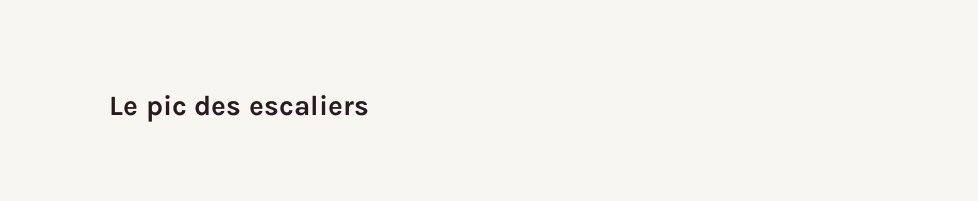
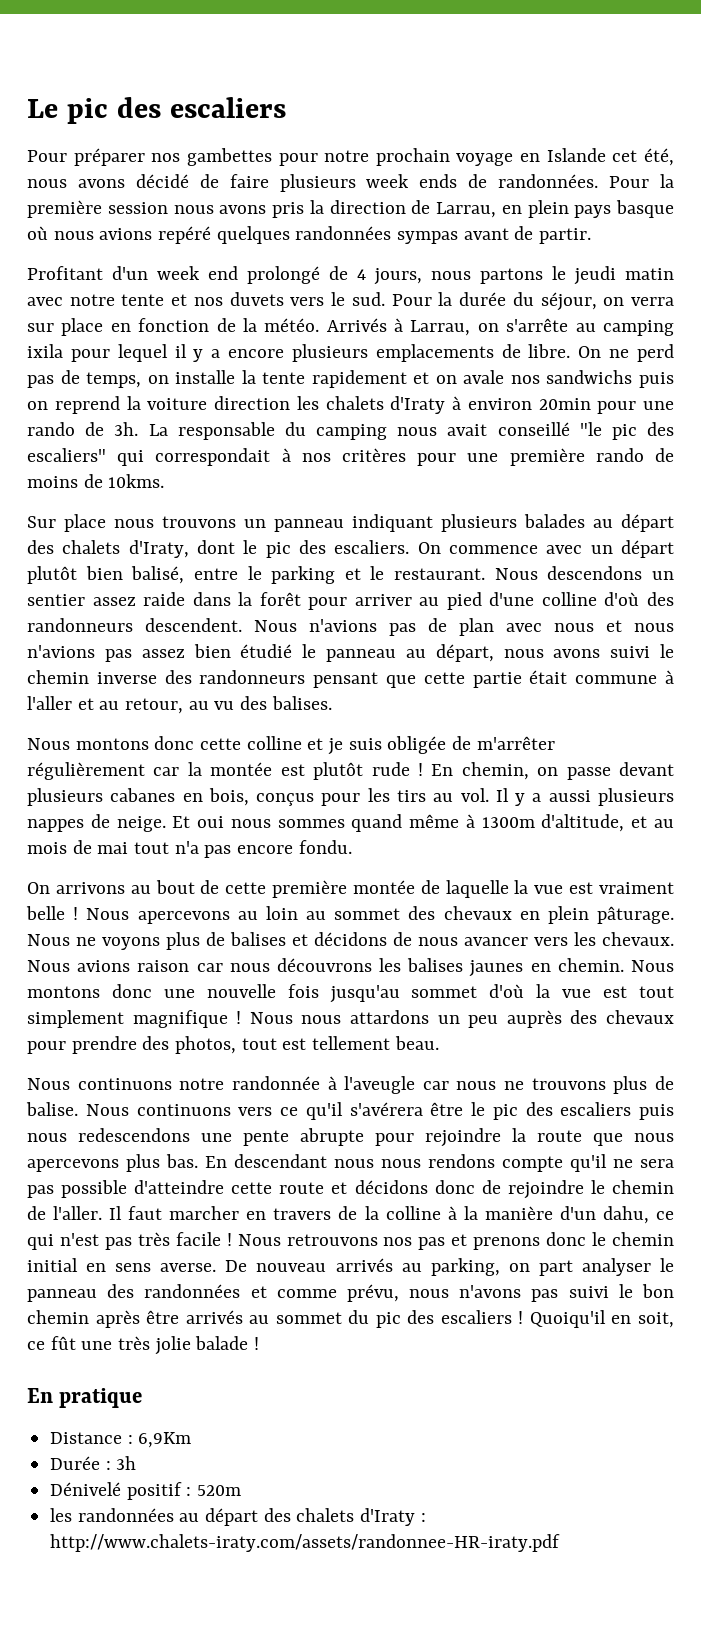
+ Pour préparer nos gambettes pour notre prochain voyage en Islande cet été, nous avons décidé de faire plusieurs week ends de randonnées. Pour la première session nous avons pris la direction de Larrau, en plein pays basque où nous avions repéré quelques randonnées sympas avant de partir.
+ Profitant d'un week end prolongé de 4 jours, nous partons le jeudi matin avec notre tente et nos duvets vers le sud. Pour la durée du séjour, on verra sur place en fonction de la météo. Arrivés à Larrau, on s'arrête au camping ixila pour lequel il y a encore plusieurs emplacements de libre. On ne perd pas de temps, on installe la tente rapidement et on avale nos sandwichs puis on reprend la voiture direction les chalets d'Iraty à environ 20min pour une rando de 3h. La responsable du camping nous avait conseillé "le pic des escaliers" qui correspondait à nos critères pour une première rando de moins de 10kms.
+ Sur place nous trouvons un panneau indiquant plusieurs balades au départ des chalets d'Iraty, dont le pic des escaliers. On commence avec un départ plutôt bien balisé, entre le parking et le restaurant. Nous descendons un sentier assez raide dans la forêt pour arriver au pied d'une colline d'où des randonneurs descendent. Nous n'avions pas de plan avec nous et nous n'avions pas assez bien étudié le panneau au départ, nous avons suivi le chemin inverse des randonneurs pensant que cette partie était commune à l'aller et au retour, au vu des balises.
+ Nous montons donc cette colline et je suis obligée de m'arrêter régulièrement car la montée est plutôt rude ! En chemin, on passe devant plusieurs cabanes en bois, conçus pour les tirs au vol. Il y a aussi plusieurs nappes de neige. Et oui nous sommes quand même à 1300m d'altitude, et au mois de mai tout n'a pas encore fondu.
+ On arrivons au bout de cette première montée de laquelle la vue est vraiment belle ! Nous apercevons au loin au sommet des chevaux en plein pâturage. Nous ne voyons plus de balises et décidons de nous avancer vers les chevaux. Nous avions raison car nous découvrons les balises jaunes en chemin. Nous montons donc une nouvelle fois jusqu'au sommet d'où la vue est tout simplement magnifique ! Nous nous attardons un peu auprès des chevaux pour prendre des photos, tout est tellement beau.
+ Nous continuons notre randonnée à l'aveugle car nous ne trouvons plus de balise. Nous continuons vers ce qu'il s'avérera être le pic des escaliers puis nous redescendons une pente abrupte pour rejoindre la route que nous apercevons plus bas. En descendant nous nous rendons compte qu'il ne sera pas possible d'atteindre cette route et décidons donc de rejoindre le chemin de l'aller. Il faut marcher en travers de la colline à la manière d'un dahu, ce qui n'est pas très facile ! Nous retrouvons nos pas et prenons donc le chemin initial en sens averse. De nouveau arrivés au parking, on part analyser le panneau des randonnées et comme prévu, nous n'avons pas suivi le bon chemin après être arrivés au sommet du pic des escaliers ! Quoiqu'il en soit, ce fût une très jolie balade !
+ En pratique
+ Distance : 6,9Km
+ Durée : 3h
+ Dénivelé positif : 520m
+ les randonnées au départ des chalets d'Iraty : http://www.chalets-iraty.com/assets/randonnee-HR-iraty.pdf

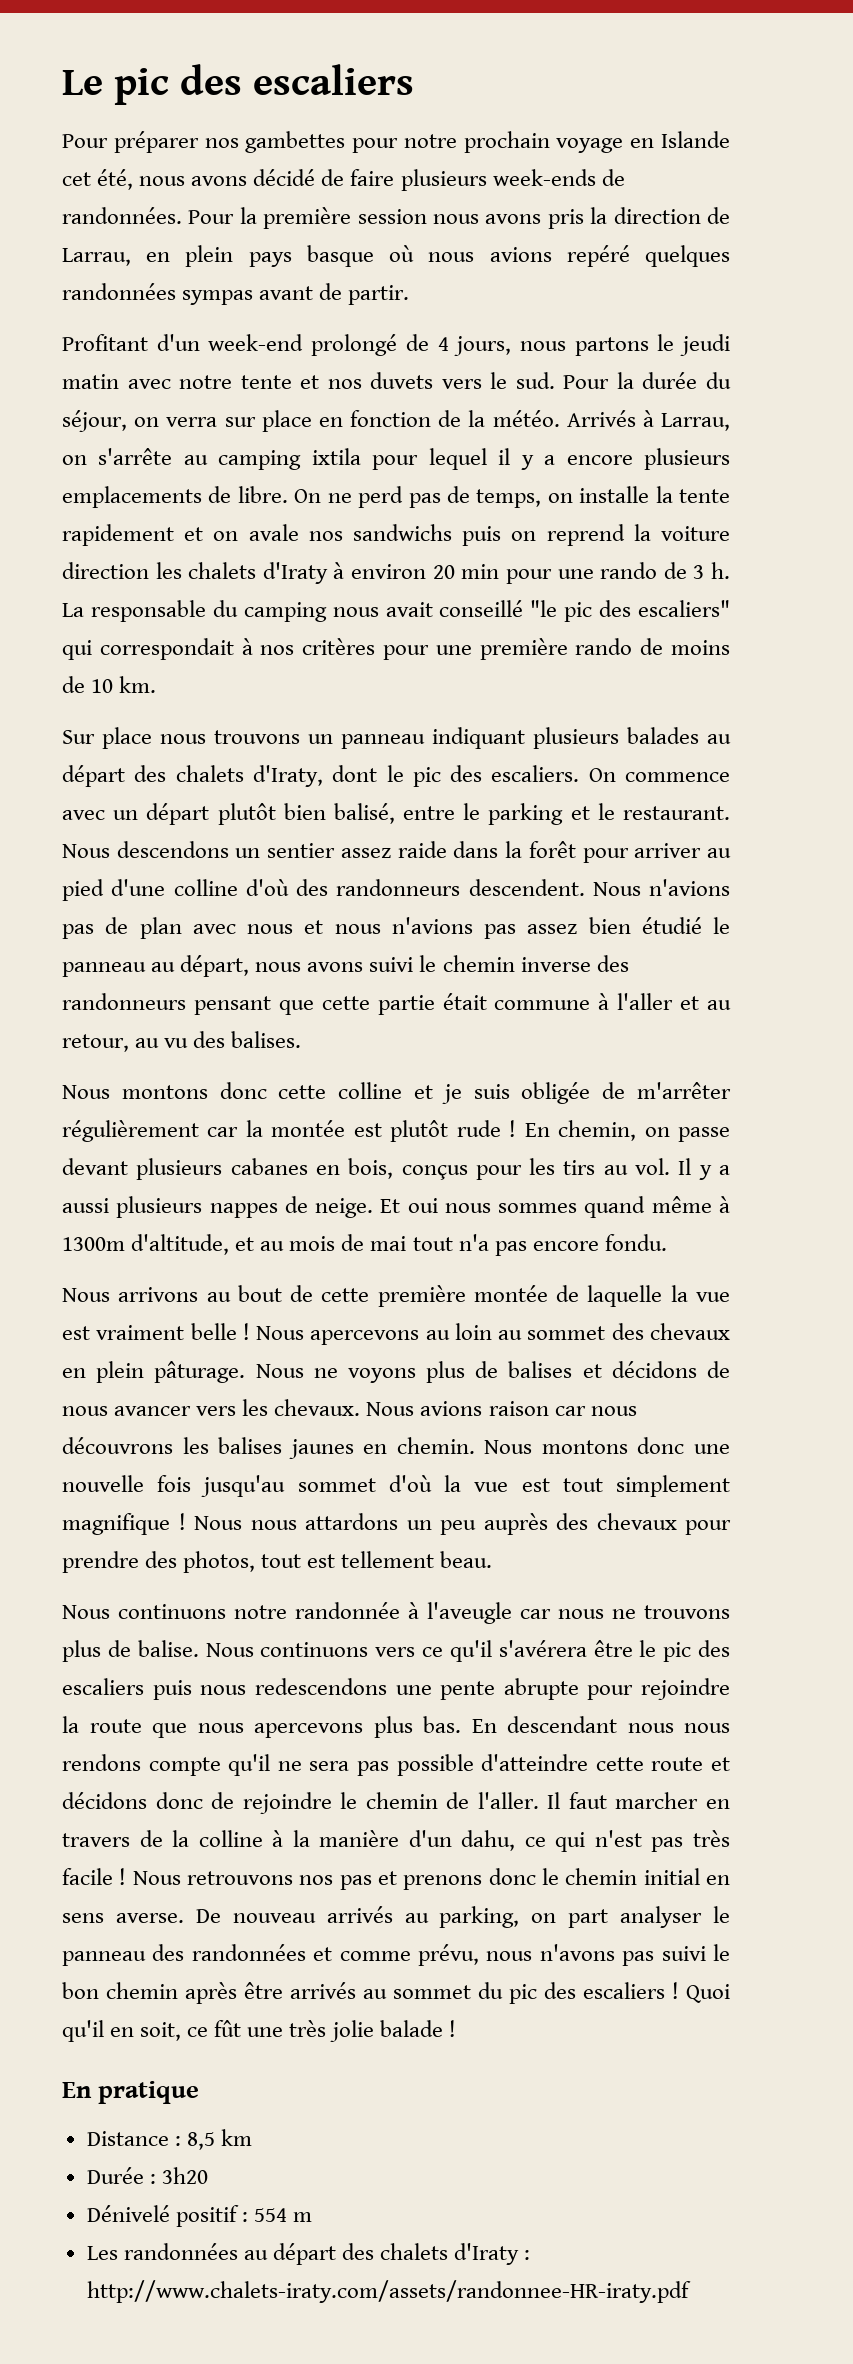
- Pour préparer nos gambettes pour notre prochain voyage en Islande cet été, nous avons décidé de faire plusieurs week ends de randonnées.
+ Pour préparer nos gambettes pour notre prochain voyage en Islande cet été, nous avons décidé de faire plusieurs week-ends de randonnées.
- Profitant d'un week end prolongé de 4 jours, nous partons le jeudi matin avec notre tente et nos duvets vers le sud.
+ Profitant d'un week-end prolongé de 4 jours, nous partons le jeudi matin avec notre tente et nos duvets vers le sud.
- Arrivés à Larrau, on s'arrête au camping ixila pour lequel il y a encore plusieurs emplacements de libre.
+ Arrivés à Larrau, on s'arrête au camping ixtila pour lequel il y a encore plusieurs emplacements de libre.
- On ne perd pas de temps, on installe la tente rapidement et on avale nos sandwichs puis on reprend la voiture direction les chalets d'Iraty à environ 20min pour une rando de 3h.
+ On ne perd pas de temps, on installe la tente rapidement et on avale nos sandwichs puis on reprend la voiture direction les chalets d'Iraty à environ 20 min pour une rando de 3 h.
- La responsable du camping nous avait conseillé "le pic des escaliers" qui correspondait à nos critères pour une première rando de moins de 10kms.
+ La responsable du camping nous avait conseillé "le pic des escaliers" qui correspondait à nos critères pour une première rando de moins de 10 km.
- On arrivons au bout de cette première montée de laquelle la vue est vraiment belle !
+ Nous arrivons au bout de cette première montée de laquelle la vue est vraiment belle !
- Quoiqu'il en soit, ce fût une très jolie balade !
+ Quoi qu'il en soit, ce fût une très jolie balade !
- Distance : 6,9Km
+ Distance : 8,5 km
- Durée : 3h
+ Durée : 3h20
- Dénivelé positif : 520m
- les randonnées au départ des chalets d'Iraty : http://www.chalets-iraty.com/assets/randonnee-HR-iraty.pdf
+ Dénivelé positif : 554 m
+ Les randonnées au départ des chalets d'Iraty : http://www.chalets-iraty.com/assets/randonnee-HR-iraty.pdf

